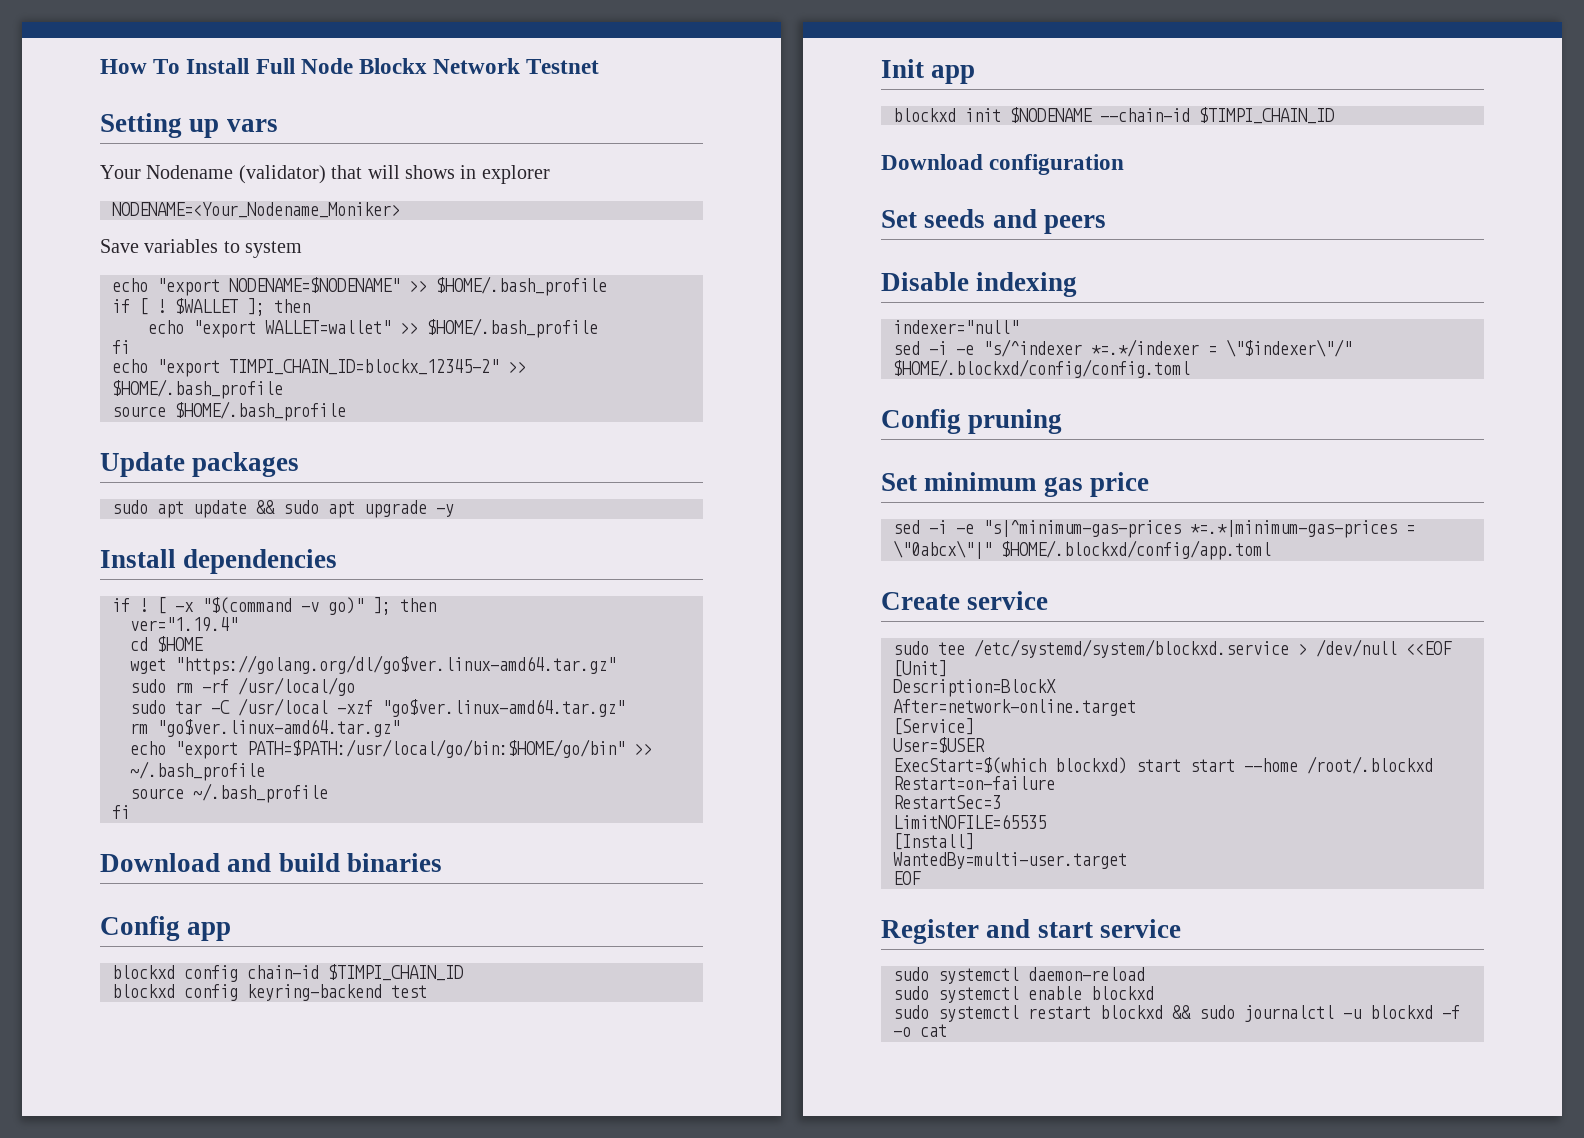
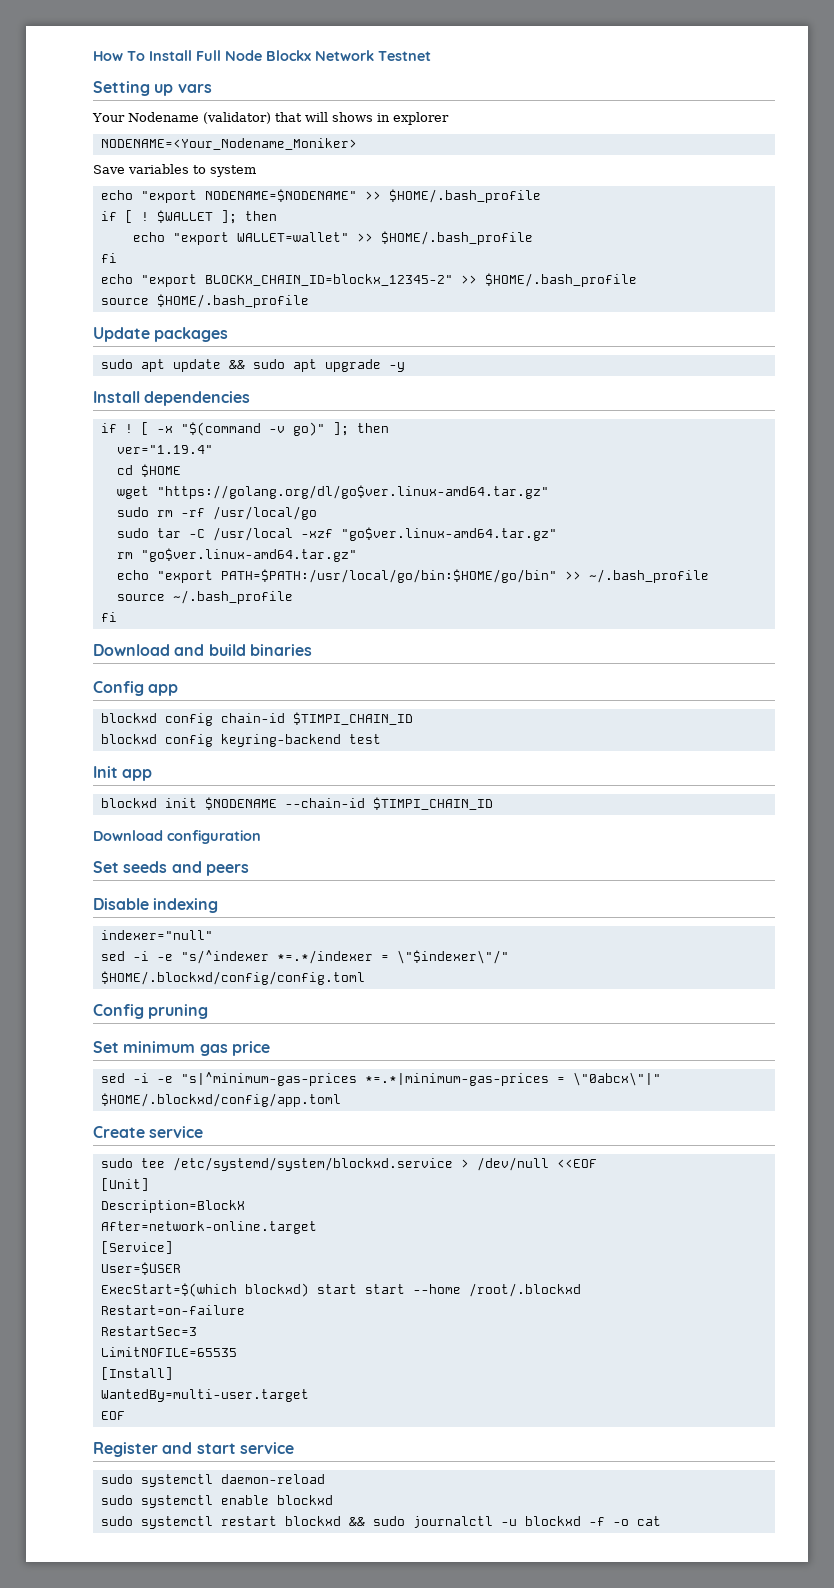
- echo "export TIMPI_CHAIN_ID=blockx_12345-2" >> $HOME/.bash_profile
+ echo "export BLOCKX_CHAIN_ID=blockx_12345-2" >> $HOME/.bash_profile

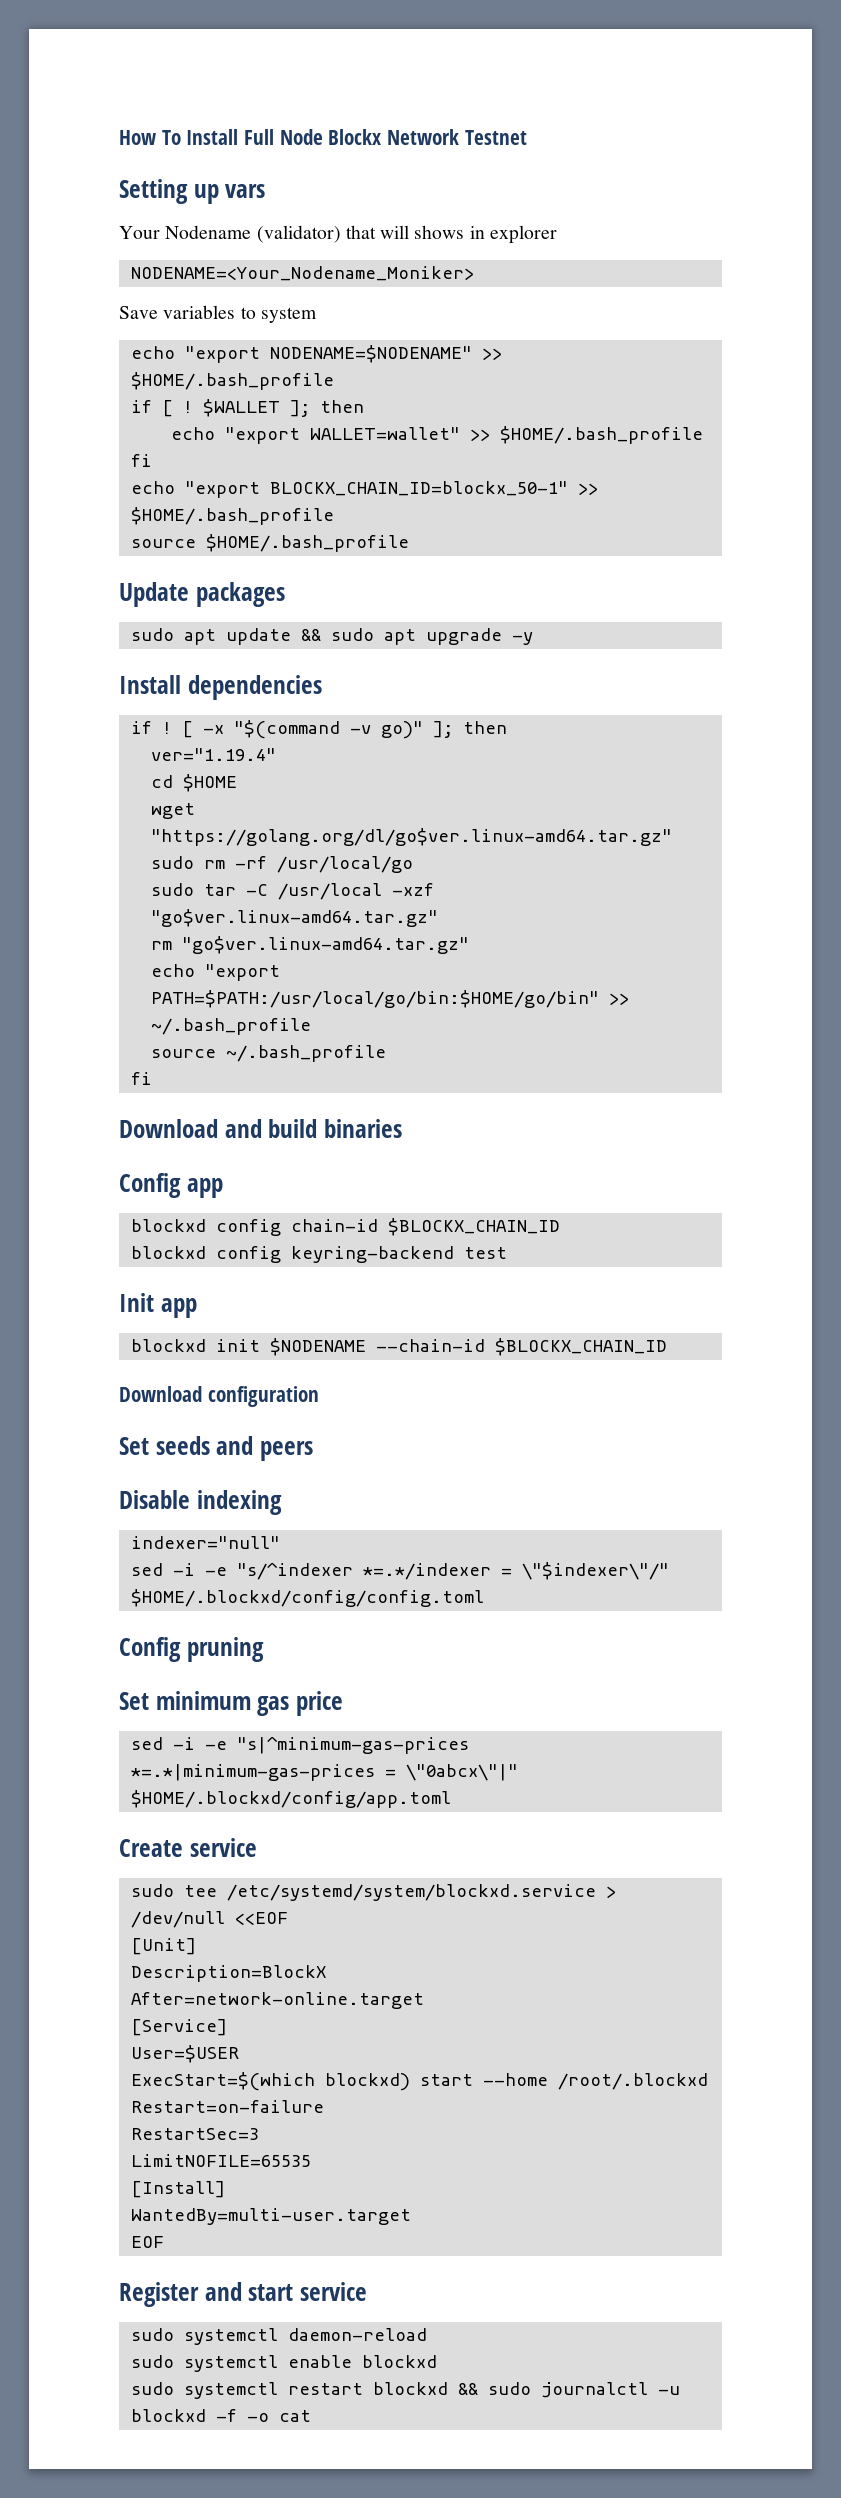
- echo "export BLOCKX_CHAIN_ID=blockx_12345-2" >> $HOME/.bash_profile
+ echo "export BLOCKX_CHAIN_ID=blockx_50-1" >> $HOME/.bash_profile
- blockxd config chain-id $TIMPI_CHAIN_ID
+ blockxd config chain-id $BLOCKX_CHAIN_ID
- blockxd init $NODENAME --chain-id $TIMPI_CHAIN_ID
+ blockxd init $NODENAME --chain-id $BLOCKX_CHAIN_ID
- ExecStart=$(which blockxd) start start --home /root/.blockxd
+ ExecStart=$(which blockxd) start --home /root/.blockxd

